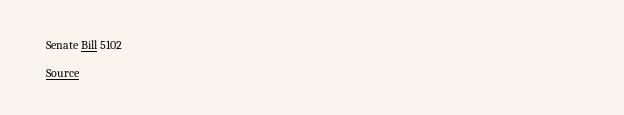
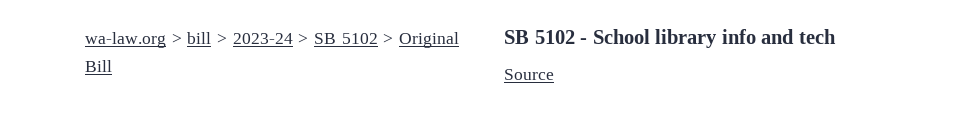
- Senate Bill 5102
+ wa-law.org > bill > 2023-24 > SB 5102 > Original Bill
+ SB 5102 - School library info and tech

